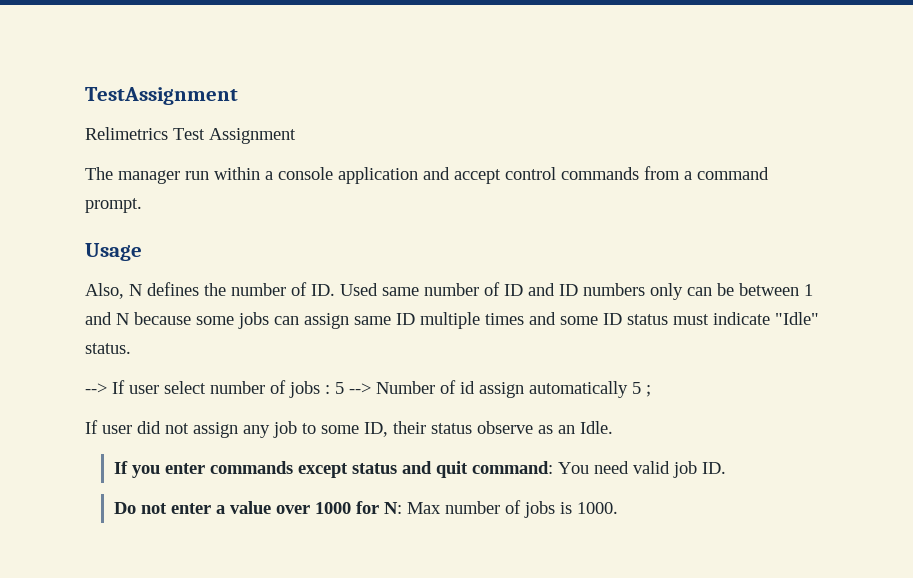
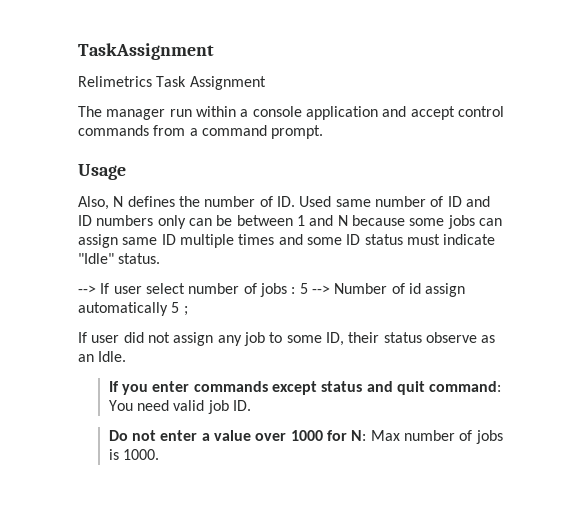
- TestAssignment
+ TaskAssignment
- Relimetrics Test Assignment
+ Relimetrics Task Assignment

